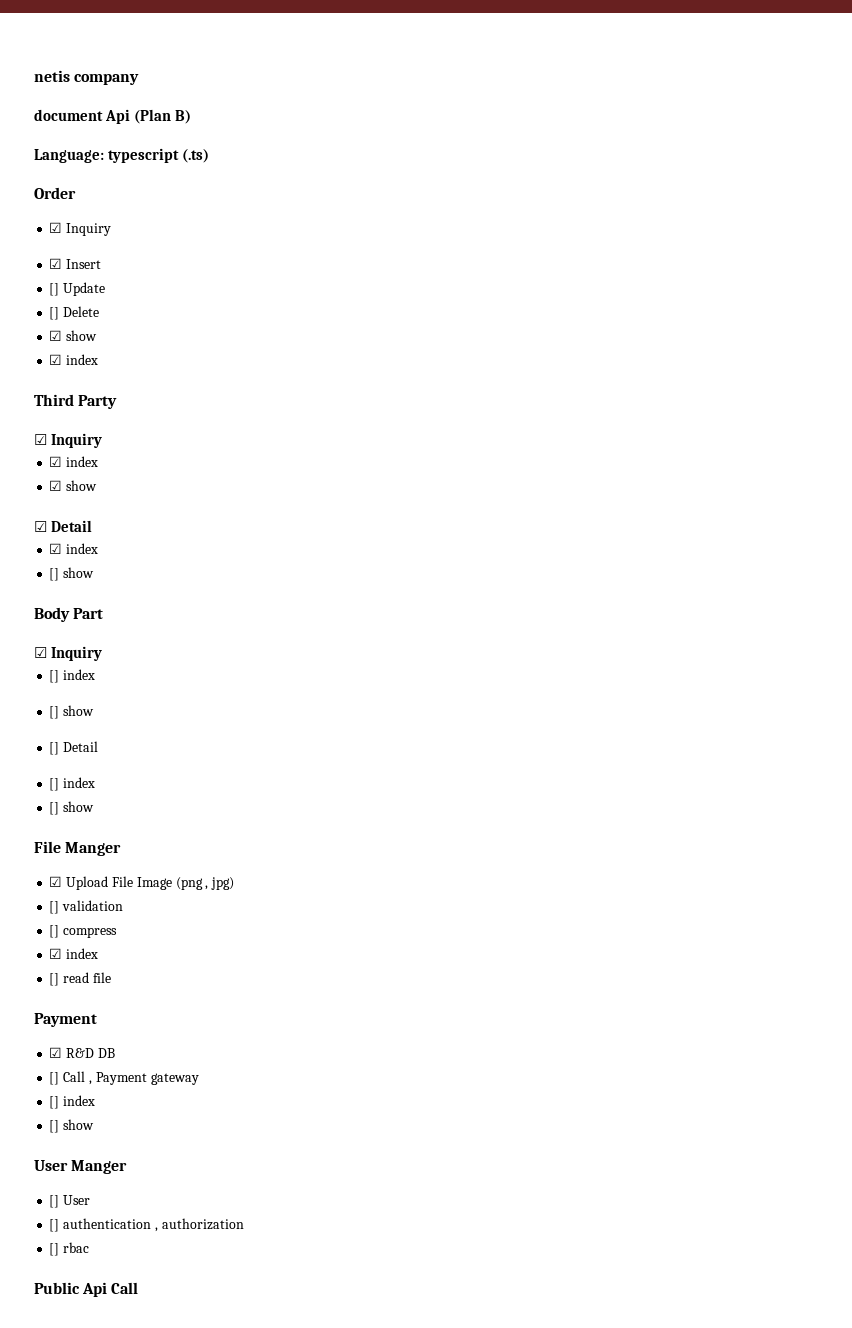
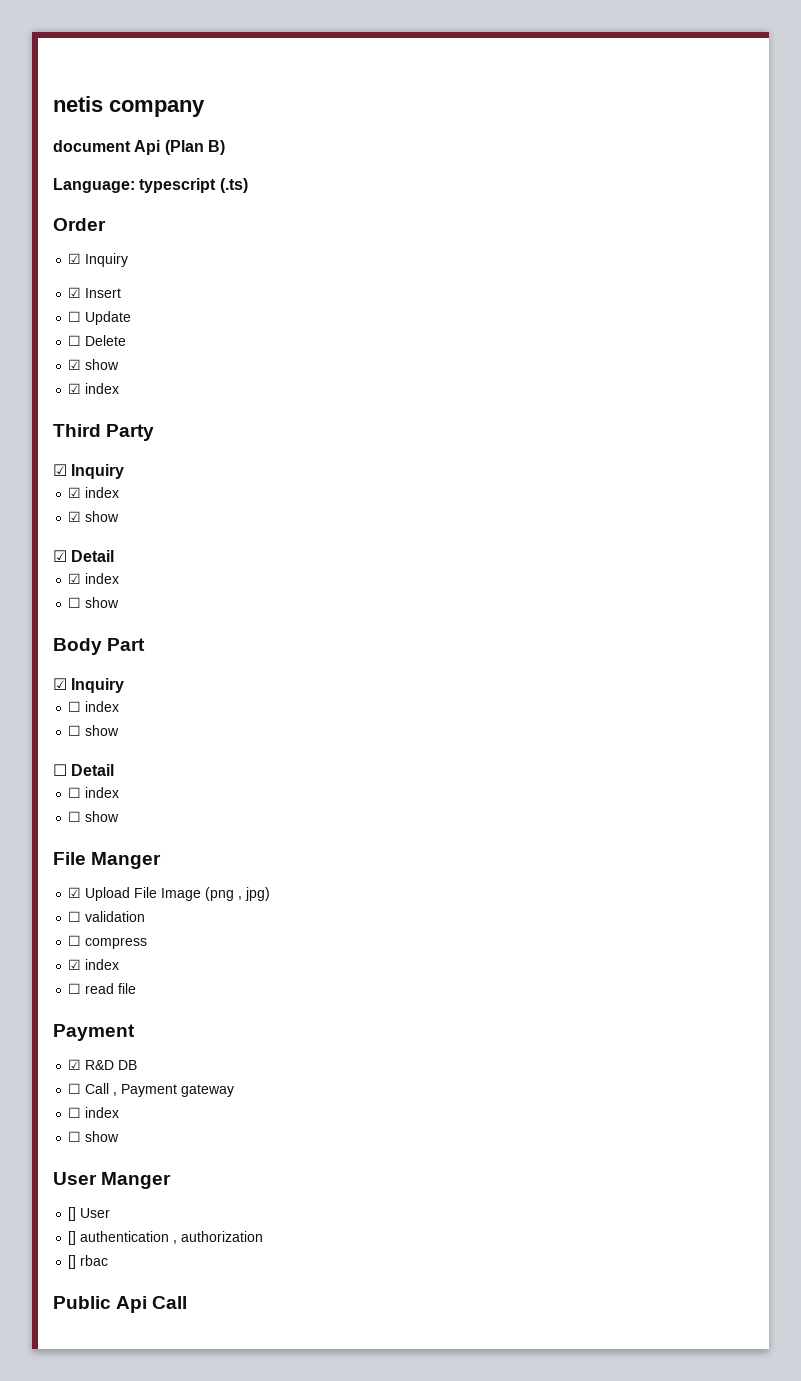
- [] Update
+ ☐ Update
- [] Delete
+ ☐ Delete
  ☑ Detail
  ☑ index
- [] show
+ ☐ show
  Body Part
  ☑ Inquiry
- [] index
- [] show
- [] Detail
- [] index
- [] show
+ ☐ index
+ ☐ show
+ ☐ Detail
+ ☐ index
+ ☐ show
- [] validation
+ ☐ validation
- [] compress
+ ☐ compress
- [] read file
+ ☐ read file
- [] Call , Payment gateway
- [] index
- [] show
+ ☐ Call , Payment gateway
+ ☐ index
+ ☐ show

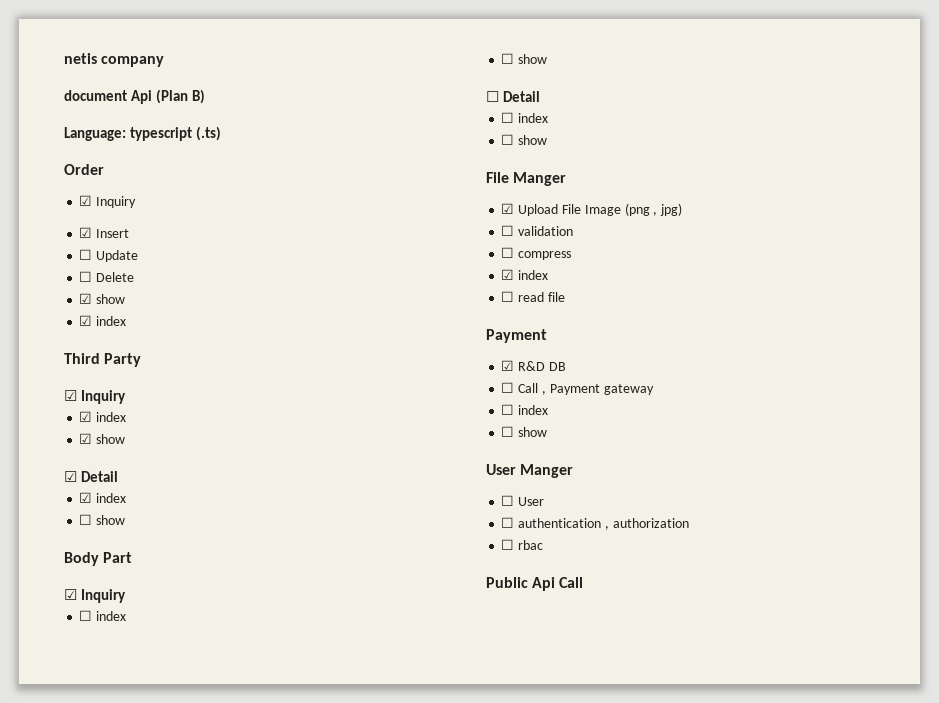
- [] User
+ ☐ User
- [] authentication , authorization
+ ☐ authentication , authorization
- [] rbac
+ ☐ rbac

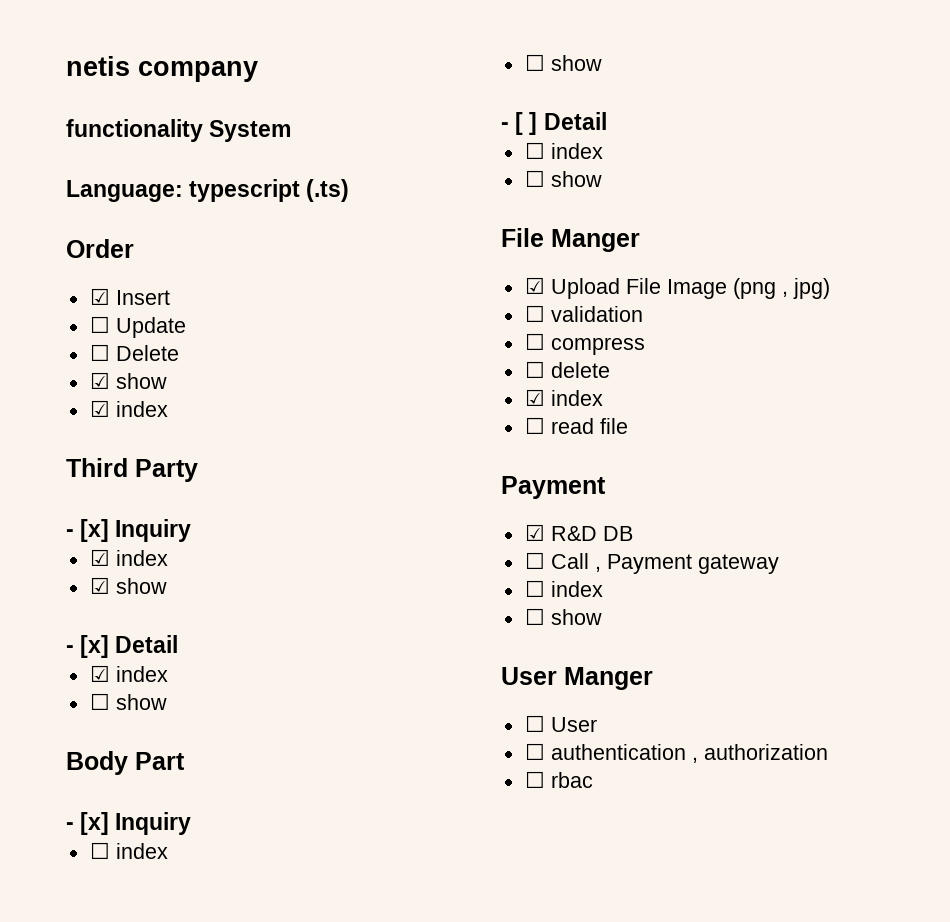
- document Api (Plan B)
+ functionality System
  Order
- ☑ Inquiry
  Third Party
- ☑ Inquiry
+ - [x] Inquiry
- ☑ Detail
+ - [x] Detail
  Body Part
- ☑ Inquiry
+ - [x] Inquiry
- ☐ Detail
+ - [ ] Detail
+ ☐ delete
- Public Api Call

